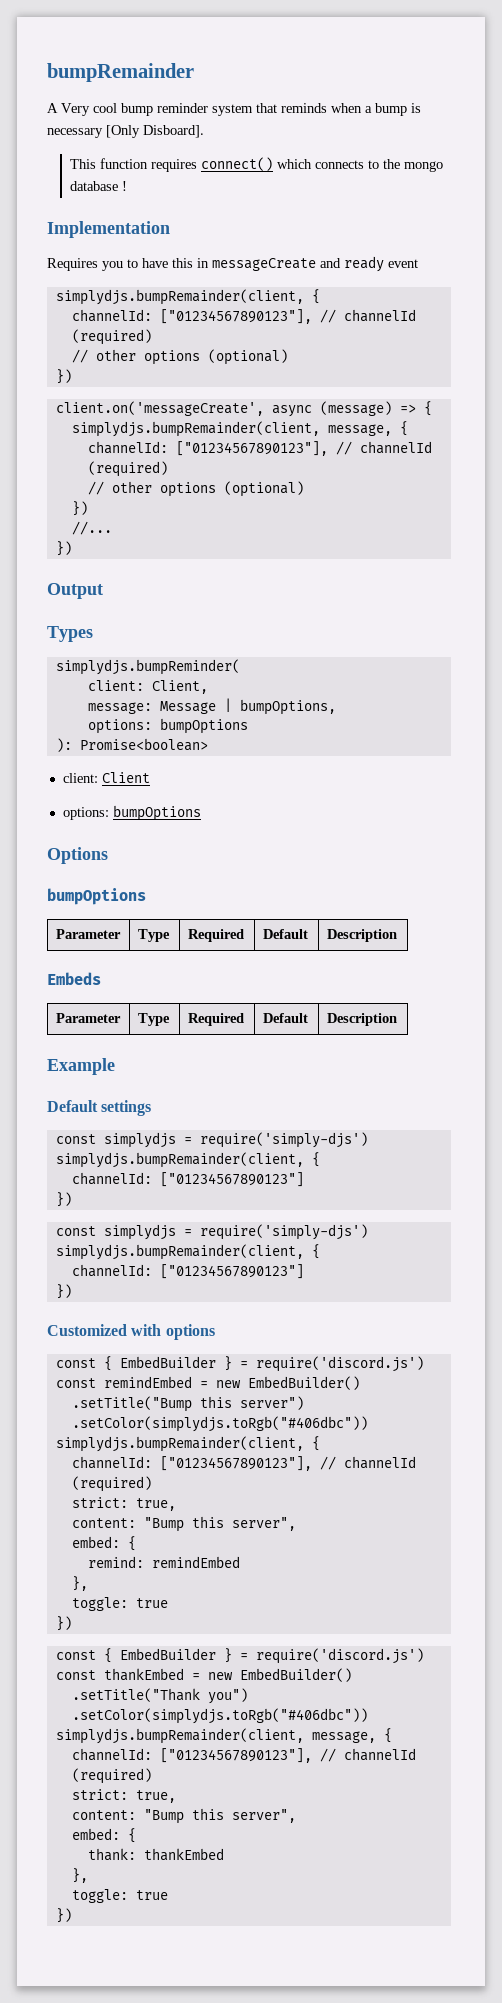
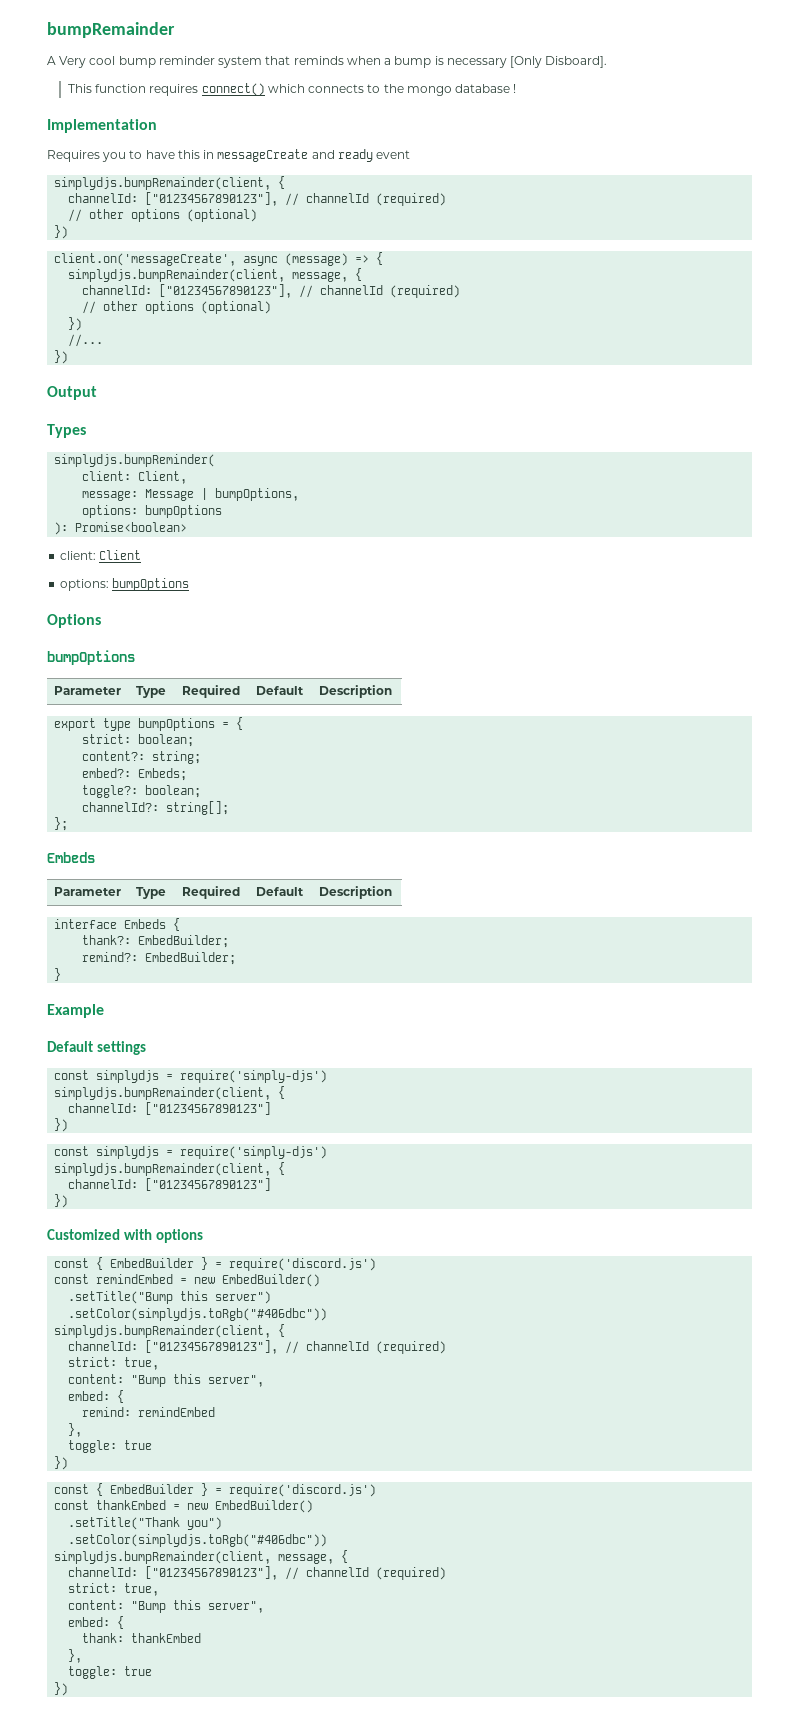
+ export type bumpOptions = {
+ strict: boolean;
+ content?: string;
+ embed?: Embeds;
+ toggle?: boolean;
+ channelId?: string[];
+ };
+ interface Embeds {
+ thank?: EmbedBuilder;
+ remind?: EmbedBuilder;
+ }

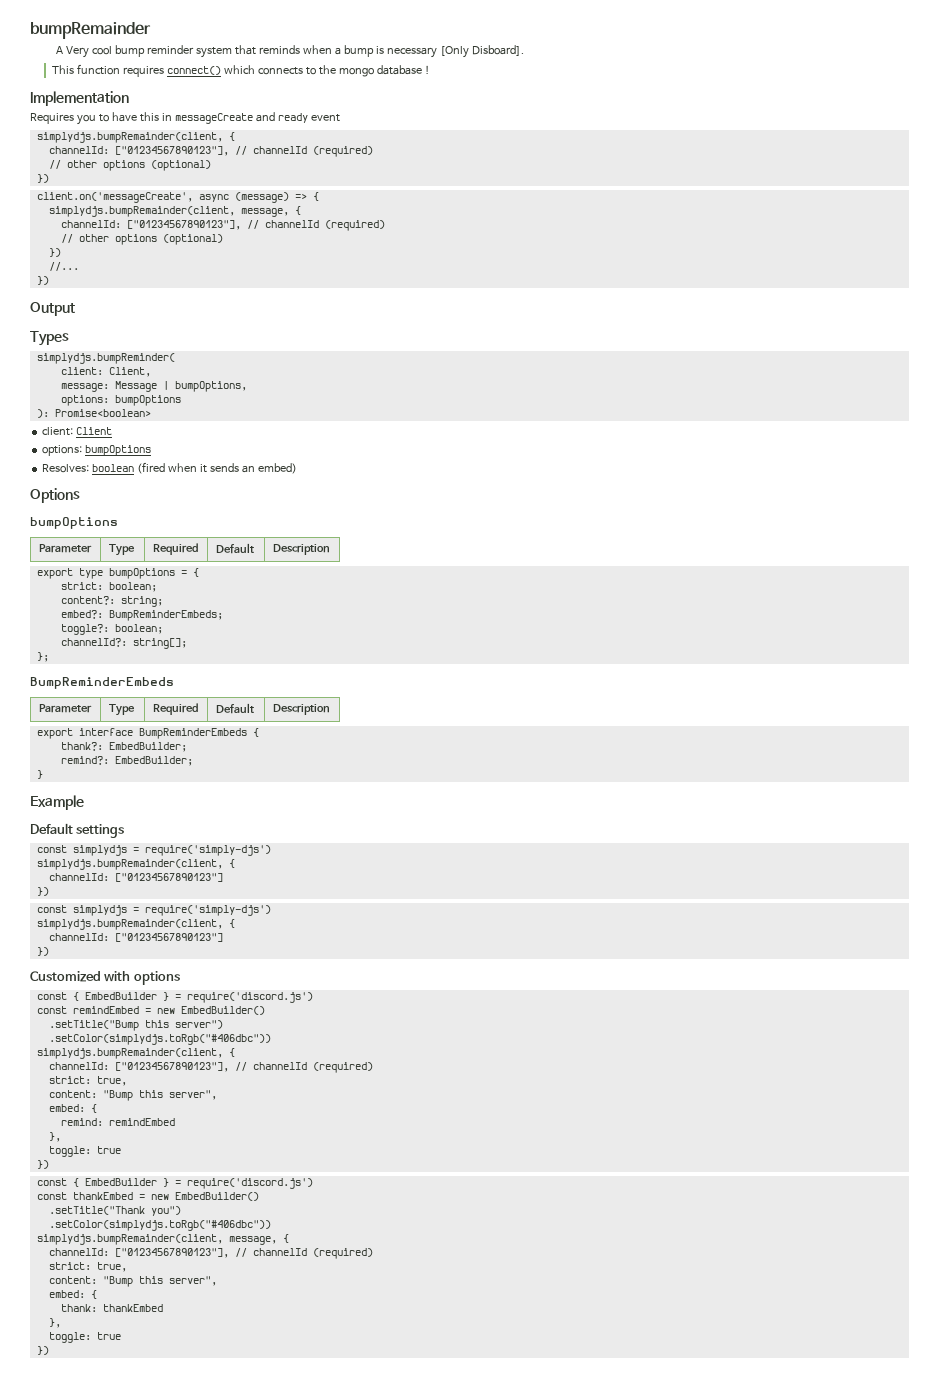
+ Resolves: boolean (fired when it sends an embed)
- embed?: Embeds;
+ embed?: BumpReminderEmbeds;
  };
- Embeds
+ BumpReminderEmbeds
  Parameter | Type | Required | Default | Description
- interface Embeds {
+ export interface BumpReminderEmbeds {

